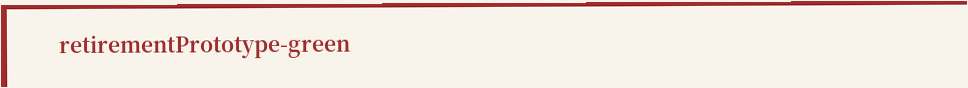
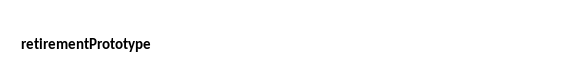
- retirementPrototype-green
+ retirementPrototype

